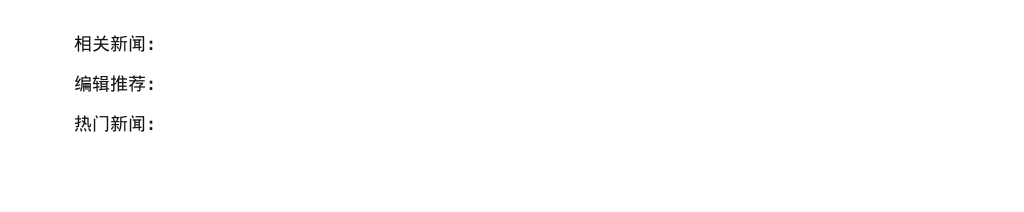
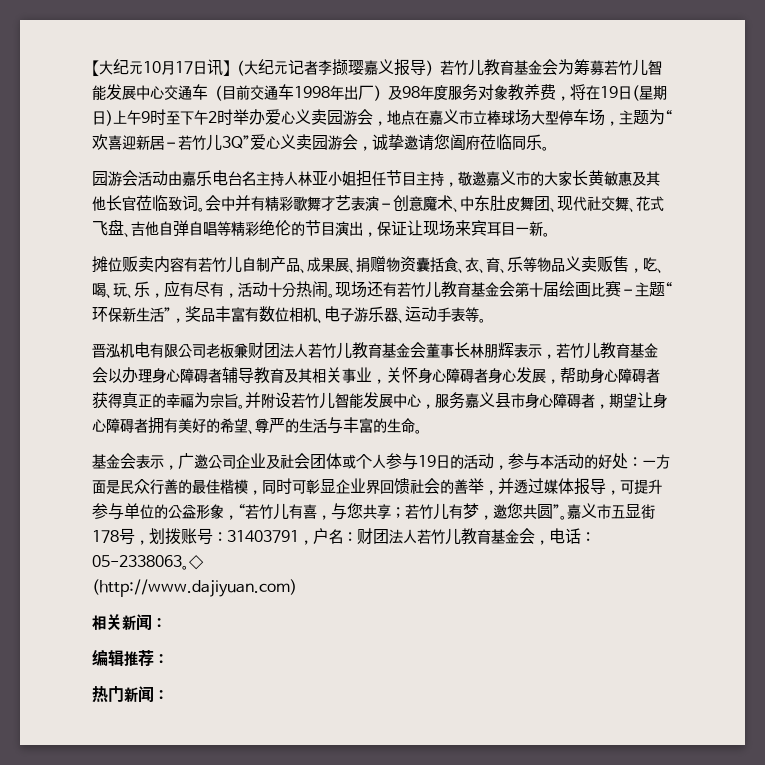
+ 【大纪元10月17日讯】（大纪元记者李撷璎嘉义报导）若竹儿教育基金会为筹募若竹儿智能发展中心交通车（目前交通车1998年出厂）及98年度服务对象教养费，将在19日(星期日)上午9时至下午2时举办爱心义卖园游会，地点在嘉义市立棒球场大型停车场，主题为“欢喜迎新居－若竹儿3Q”爱心义卖园游会，诚挚邀请您阖府莅临同乐。
+ 园游会活动由嘉乐电台名主持人林亚小姐担任节目主持，敬邀嘉义市的大家长黄敏惠及其他长官莅临致词。会中并有精彩歌舞才艺表演－创意魔术、中东肚皮舞团、现代社交舞、花式飞盘、吉他自弹自唱等精彩绝伦的节目演出，保证让现场来宾耳目一新。
+ 摊位贩卖内容有若竹儿自制产品、成果展、捐赠物资囊括食、衣、育、乐等物品义卖贩售，吃、喝、玩、乐，应有尽有，活动十分热闹。现场还有若竹儿教育基金会第十届绘画比赛－主题“环保新生活”，奖品丰富有数位相机、电子游乐器、运动手表等。
+ 晋泓机电有限公司老板兼财团法人若竹儿教育基金会董事长林朋辉表示，若竹儿教育基金会以办理身心障碍者辅导教育及其相关事业，关怀身心障碍者身心发展，帮助身心障碍者获得真正的幸福为宗旨。并附设若竹儿智能发展中心，服务嘉义县市身心障碍者，期望让身心障碍者拥有美好的希望、尊严的生活与丰富的生命。
+ 基金会表示，广邀公司企业及社会团体或个人参与19日的活动，参与本活动的好处：一方面是民众行善的最佳楷模，同时可彰显企业界回馈社会的善举，并透过媒体报导，可提升参与单位的公益形象，“若竹儿有喜，与您共享；若竹儿有梦，邀您共圆”。嘉义市五显街178号，划拨账号：31403791，户名：财团法人若竹儿教育基金会，电话：05-2338063。◇
+ (http://www.dajiyuan.com)

